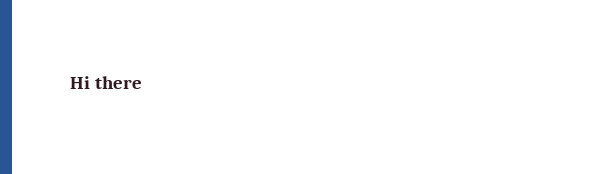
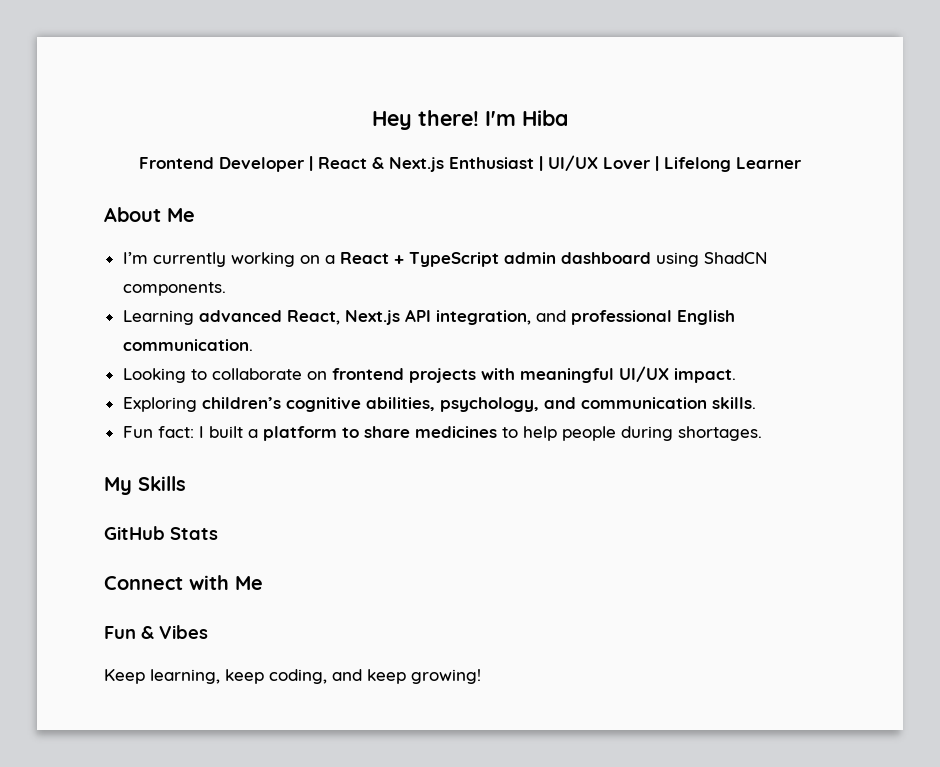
- Hi there
+ Hey there! I'm Hiba
+ Frontend Developer | React & Next.js Enthusiast | UI/UX Lover | Lifelong Learner
+ About Me
+ I’m currently working on a React + TypeScript admin dashboard using ShadCN components.
+ Learning advanced React, Next.js API integration, and professional English communication.
+ Looking to collaborate on frontend projects with meaningful UI/UX impact.
+ Exploring children’s cognitive abilities, psychology, and communication skills.
+ Fun fact: I built a platform to share medicines to help people during shortages.
+ My Skills
+ GitHub Stats
+ Connect with Me
+ Fun & Vibes
+ Keep learning, keep coding, and keep growing!

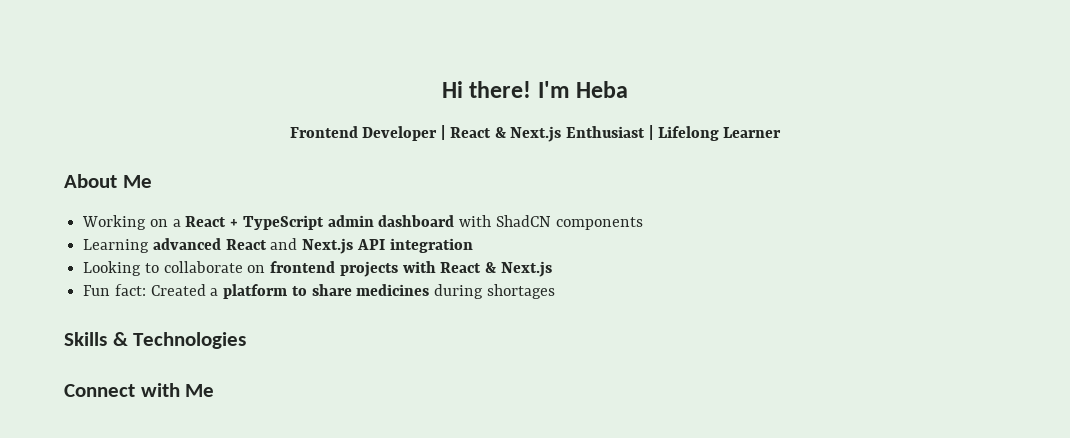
- Hey there!
+ Hi there!
- I'm Hiba
+ I'm Heba
- Frontend Developer | React & Next.js Enthusiast | UI/UX Lover | Lifelong Learner
+ Frontend Developer | React & Next.js Enthusiast | Lifelong Learner
- I’m currently working on a React + TypeScript admin dashboard using ShadCN components.
+ Working on a React + TypeScript admin dashboard with ShadCN components
- Learning advanced React, Next.js API integration, and professional English communication.
+ Learning advanced React and Next.js API integration
- Looking to collaborate on frontend projects with meaningful UI/UX impact.
- Exploring children’s cognitive abilities, psychology, and communication skills.
+ Looking to collaborate on frontend projects with React & Next.js
- Fun fact: I built a platform to share medicines to help people during shortages.
- My Skills
- GitHub Stats
+ Fun fact: Created a platform to share medicines during shortages
+ Skills & Technologies
- Fun & Vibes
- Keep learning, keep coding, and keep growing!

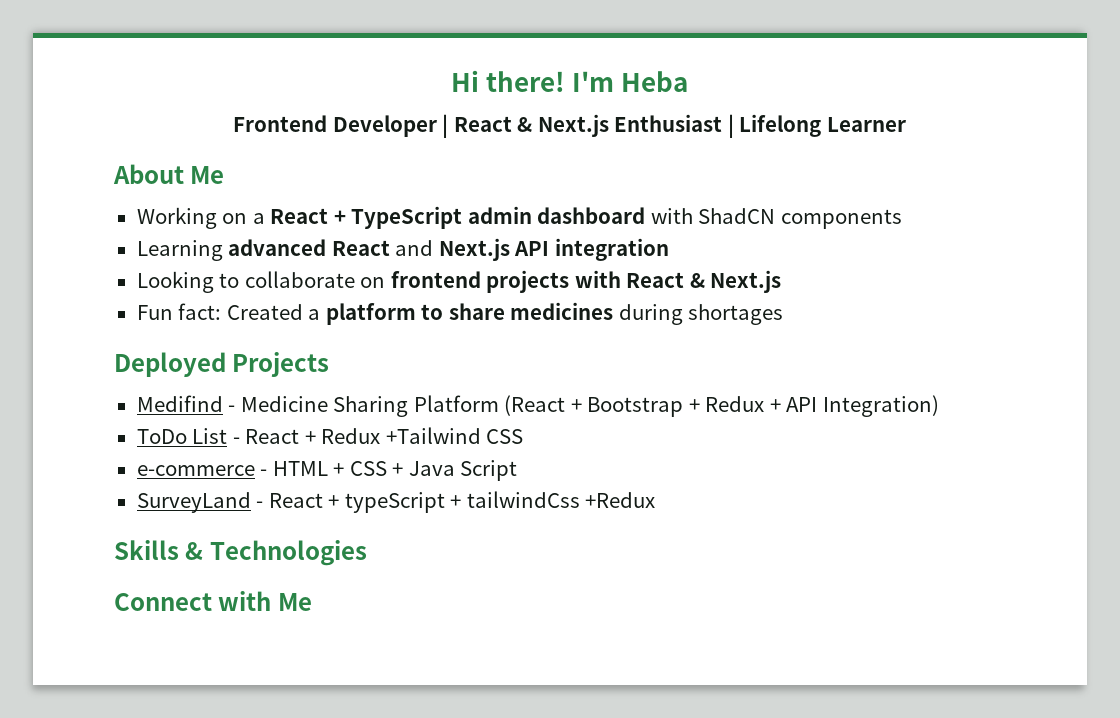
+ Deployed Projects
+ Medifind - Medicine Sharing Platform (React + Bootstrap + Redux + API Integration)
+ ToDo List - React + Redux +Tailwind CSS
+ e-commerce - HTML + CSS + Java Script
+ SurveyLand - React + typeScript + tailwindCss +Redux

